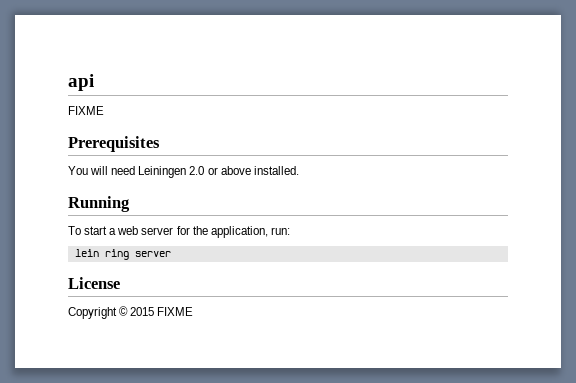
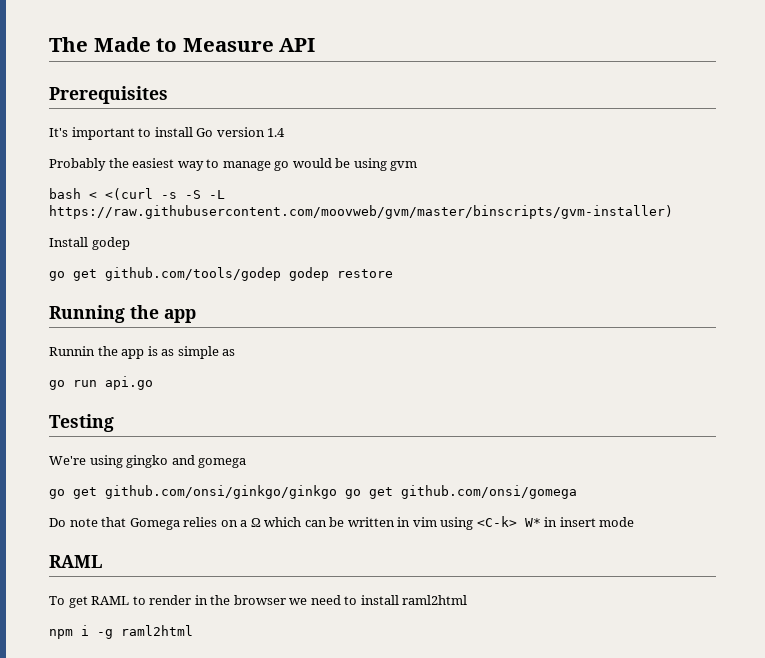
- api
- FIXME
+ The Made to Measure API
  Prerequisites
- You will need Leiningen 2.0 or above installed.
- Running
- To start a web server for the application, run:
- lein ring server
- License
- Copyright © 2015 FIXME
+ It's important to install Go version 1.4
+ Probably the easiest way to manage go would be using gvm
+ bash < <(curl -s -S -L https://raw.githubusercontent.com/moovweb/gvm/master/binscripts/gvm-installer)
+ Install godep
+ go get github.com/tools/godep godep restore
+ Running the app
+ Runnin the app is as simple as
+ go run api.go
+ Testing
+ We're using gingko and gomega
+ go get github.com/onsi/ginkgo/ginkgo go get github.com/onsi/gomega
+ Do note that Gomega relies on a Ω which can be written in vim using <C-k> W* in insert mode
+ RAML
+ To get RAML to render in the browser we need to install raml2html
+ npm i -g raml2html

